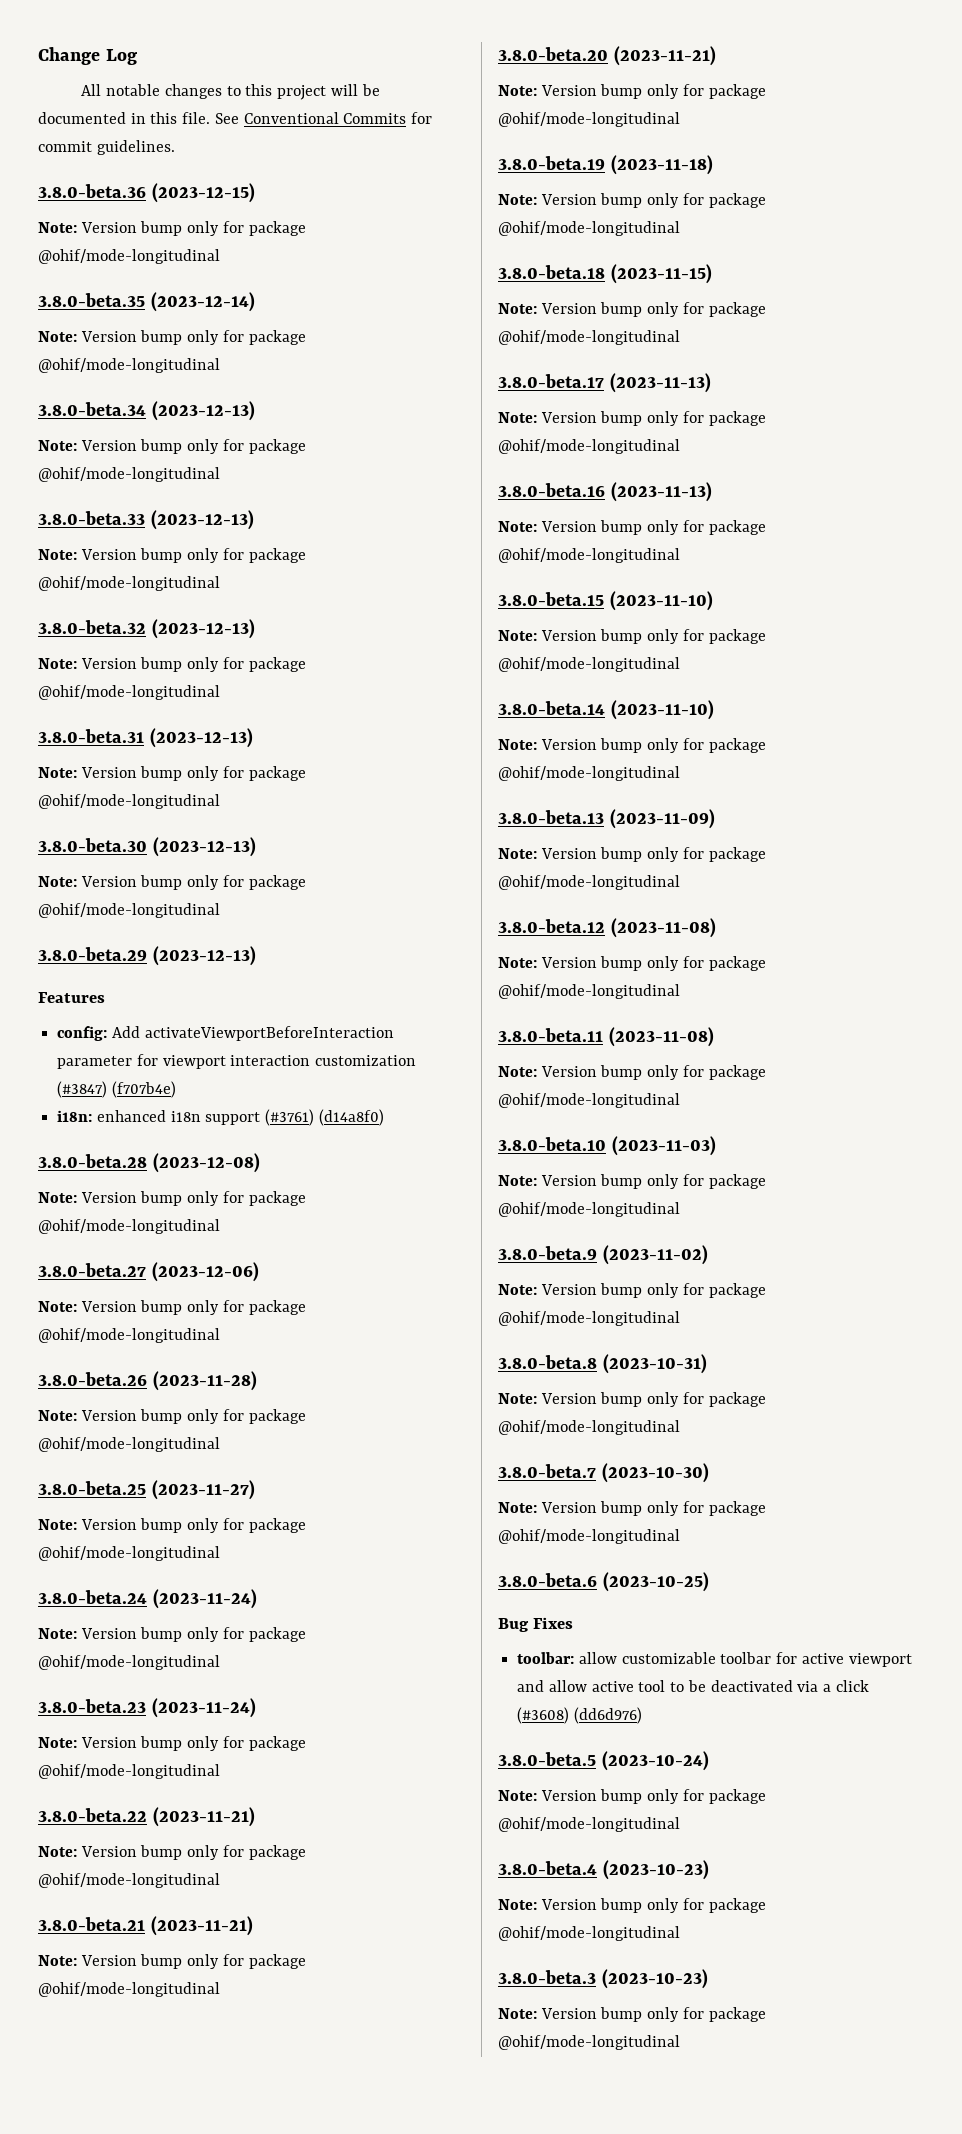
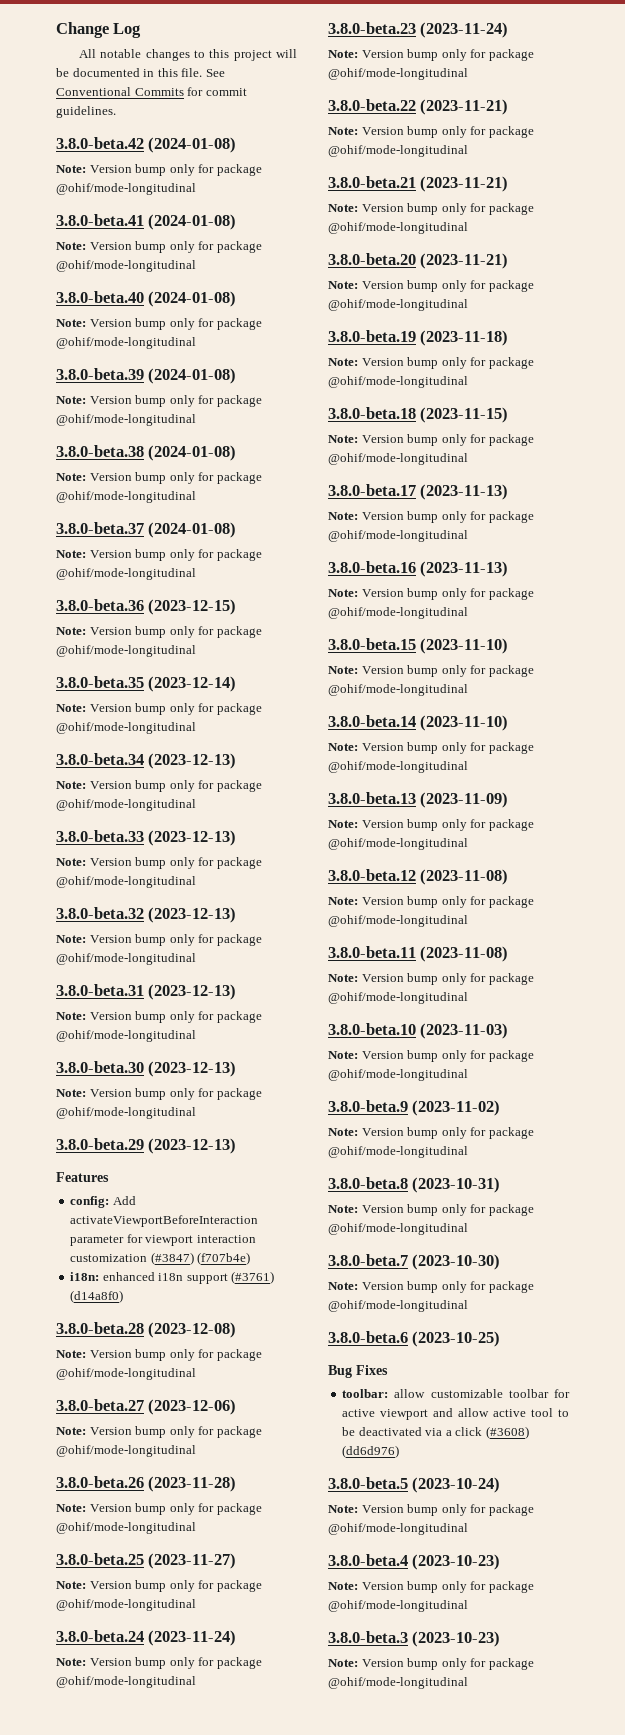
+ 3.8.0-beta.42 (2024-01-08)
+ Note: Version bump only for package @ohif/mode-longitudinal
+ 3.8.0-beta.41 (2024-01-08)
+ Note: Version bump only for package @ohif/mode-longitudinal
+ 3.8.0-beta.40 (2024-01-08)
+ Note: Version bump only for package @ohif/mode-longitudinal
+ 3.8.0-beta.39 (2024-01-08)
+ Note: Version bump only for package @ohif/mode-longitudinal
+ 3.8.0-beta.38 (2024-01-08)
+ Note: Version bump only for package @ohif/mode-longitudinal
+ 3.8.0-beta.37 (2024-01-08)
+ Note: Version bump only for package @ohif/mode-longitudinal

